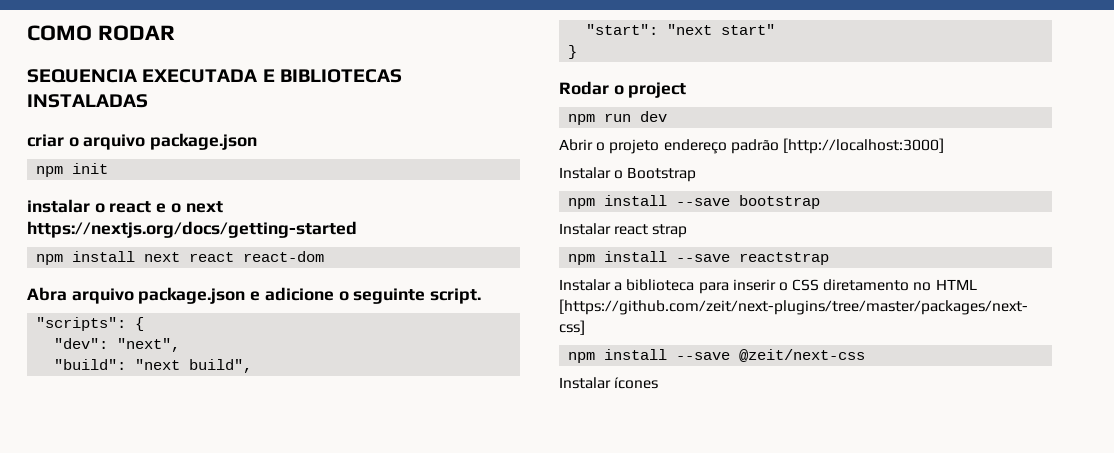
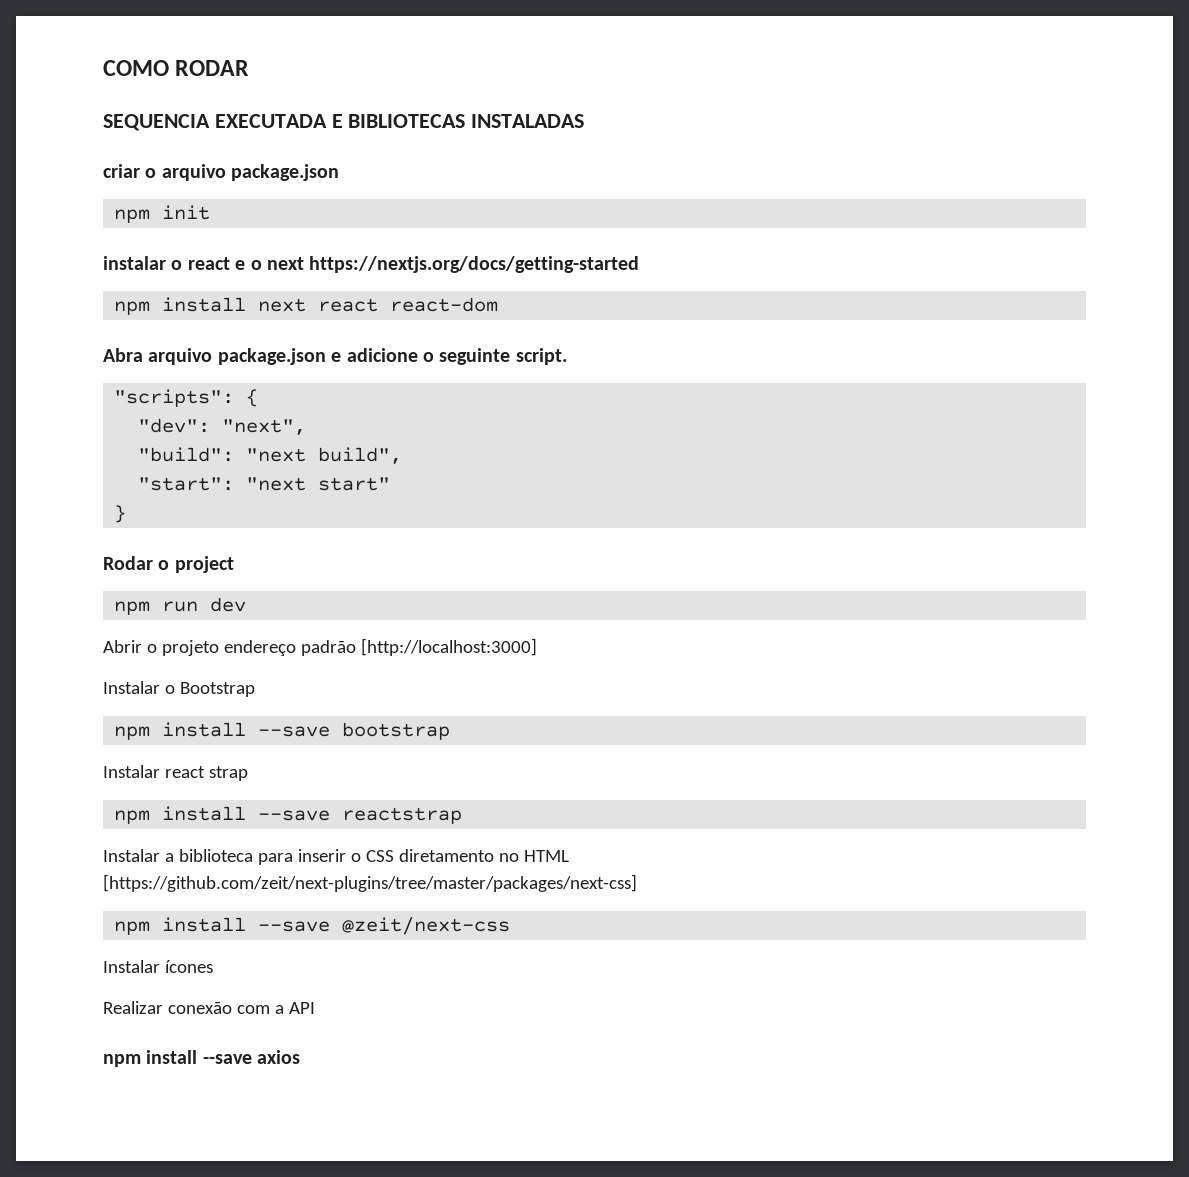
+ Realizar conexão com a API
+ npm install --save axios

